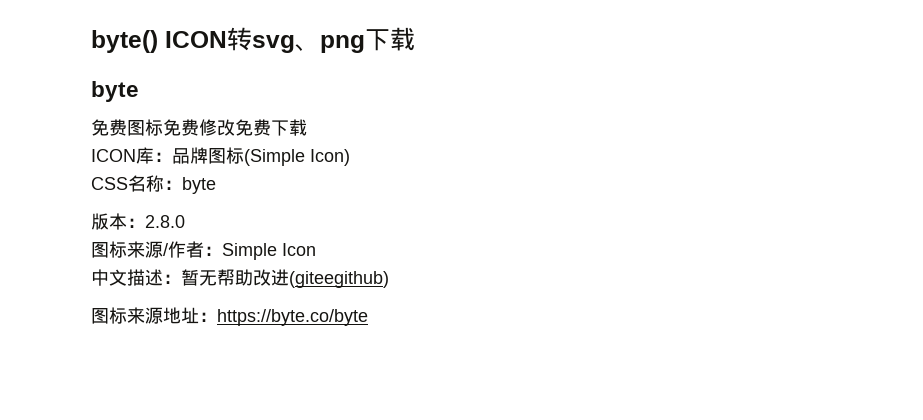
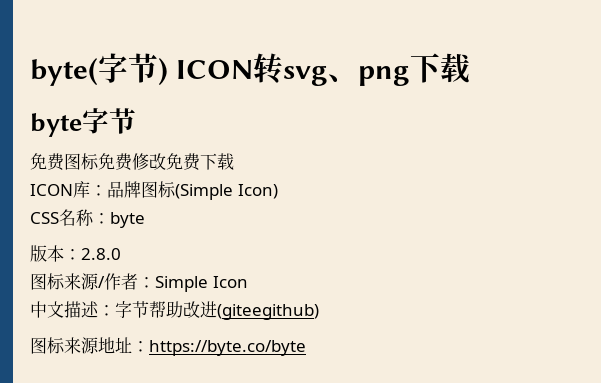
- byte() ICON转svg、png下载
- byte
+ byte(字节) ICON转svg、png下载
+ byte字节
- 中文描述：暂无帮助改进(giteegithub)
+ 中文描述：字节帮助改进(giteegithub)

